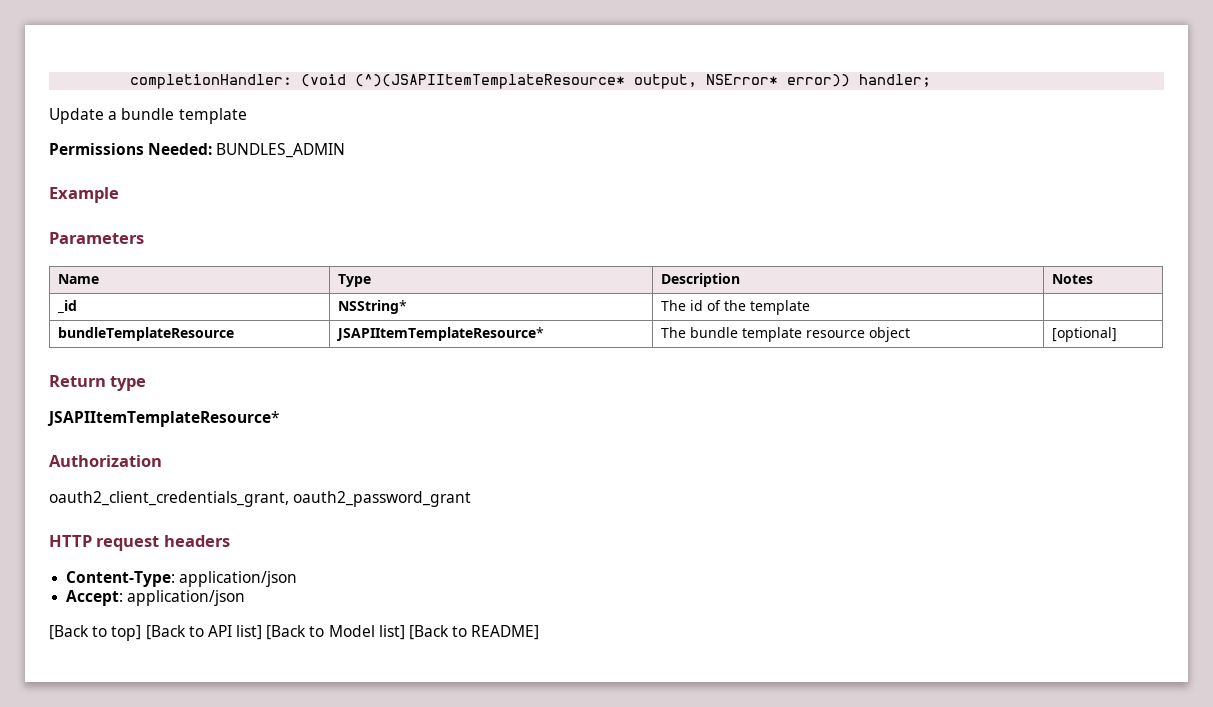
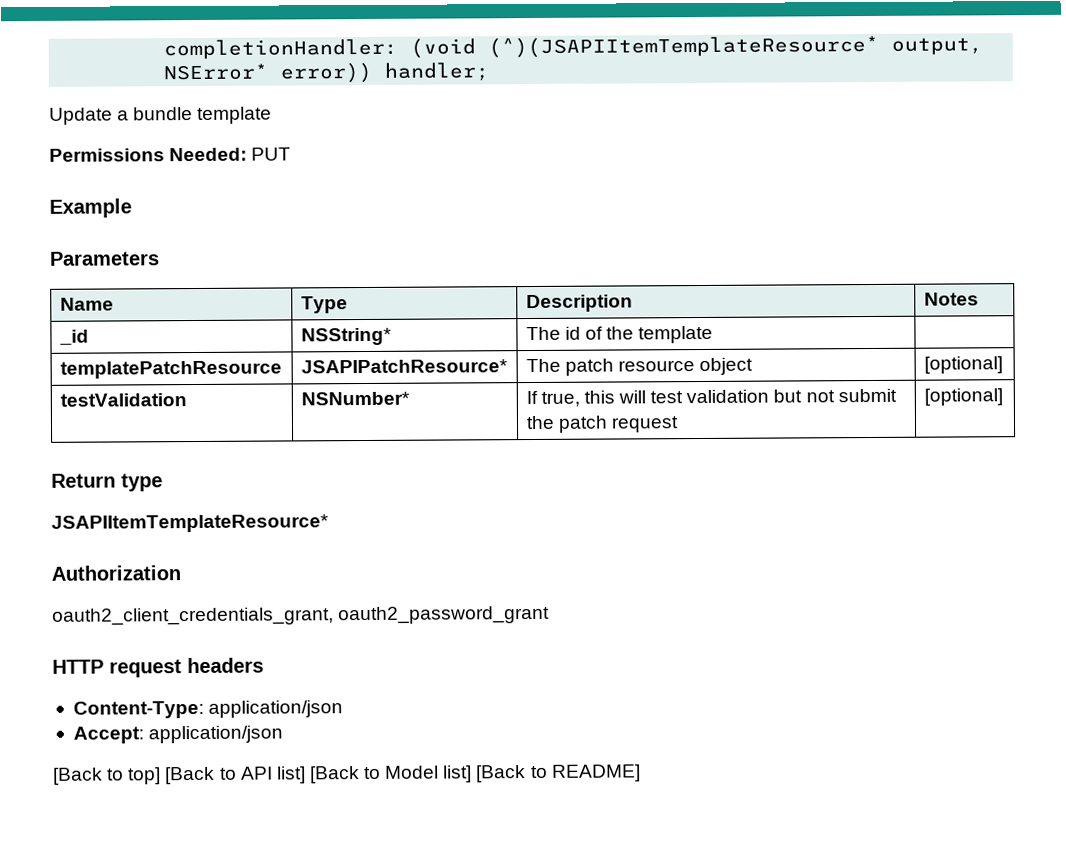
- Permissions Needed: BUNDLES_ADMIN
+ Permissions Needed: PUT
- bundleTemplateResource | JSAPIItemTemplateResource* | The bundle template resource object | [optional]
+ templatePatchResource | JSAPIPatchResource* | The patch resource object | [optional]
+ testValidation | NSNumber* | If true, this will test validation but not submit the patch request | [optional]

